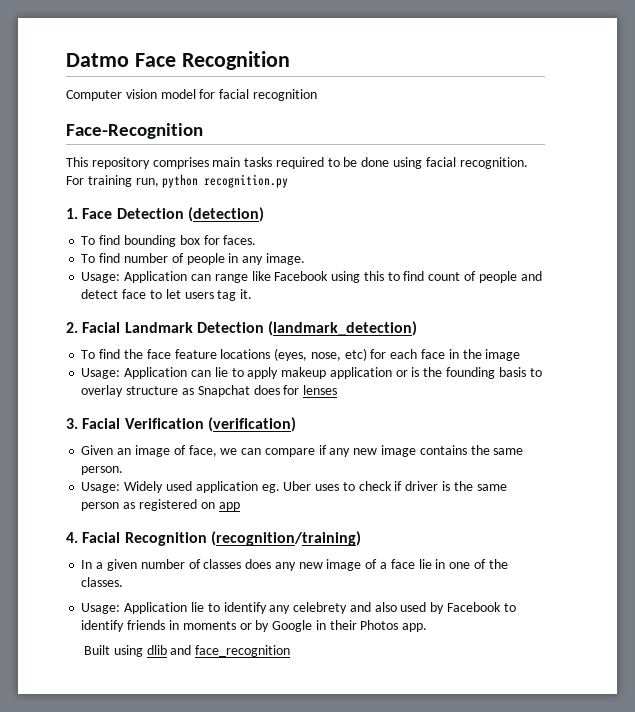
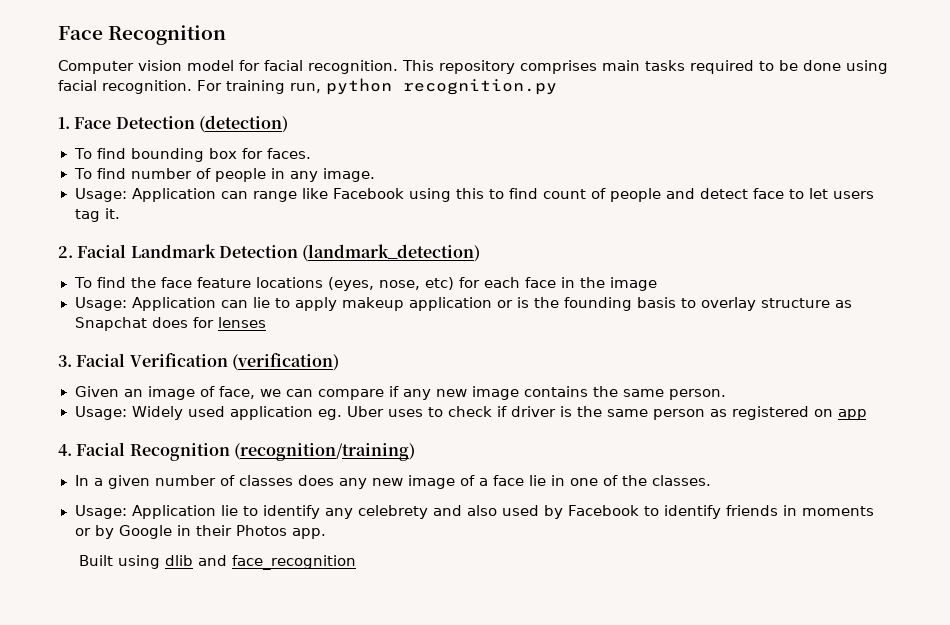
- Datmo Face Recognition
+ Face Recognition
- Computer vision model for facial recognition
- Face-Recognition
- This repository comprises main tasks required to be done using facial recognition.
+ Computer vision model for facial recognition. This repository comprises main tasks required to be done using facial recognition.

